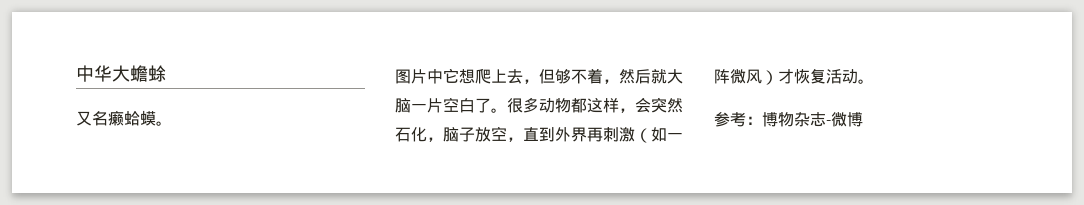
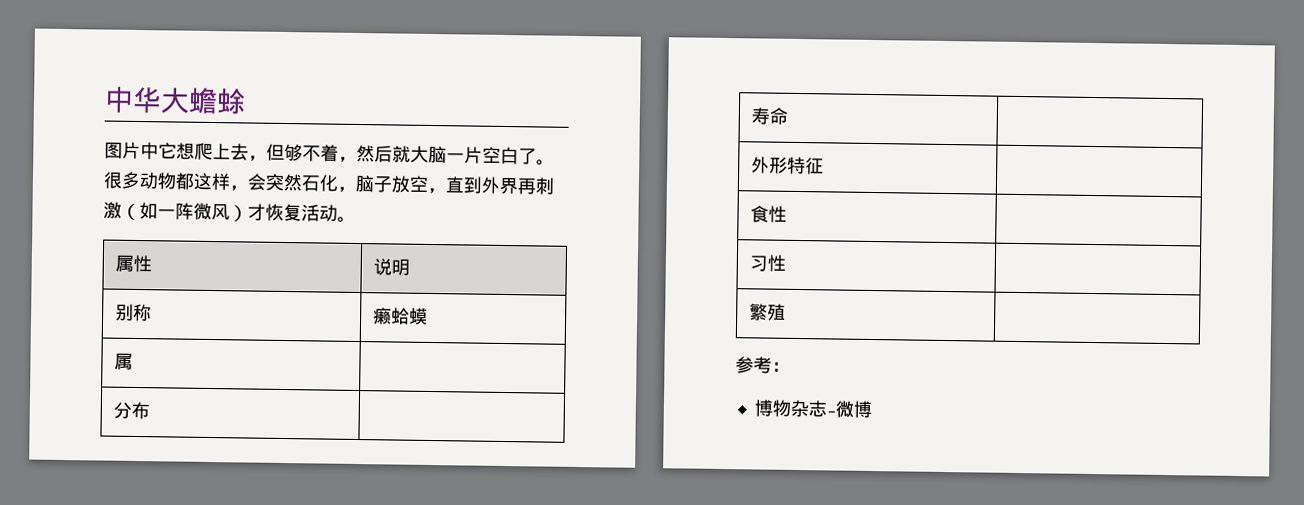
- 又名癞蛤蟆。
+ 属性 | 说明
+ 别称 | 癞蛤蟆
+ 属 |
+ 分布 |
+ 寿命 |
+ 外形特征 |
+ 食性 |
+ 习性 |
+ 繁殖 |
- 参考：博物杂志-微博
+ 参考：
+ 博物杂志-微博

